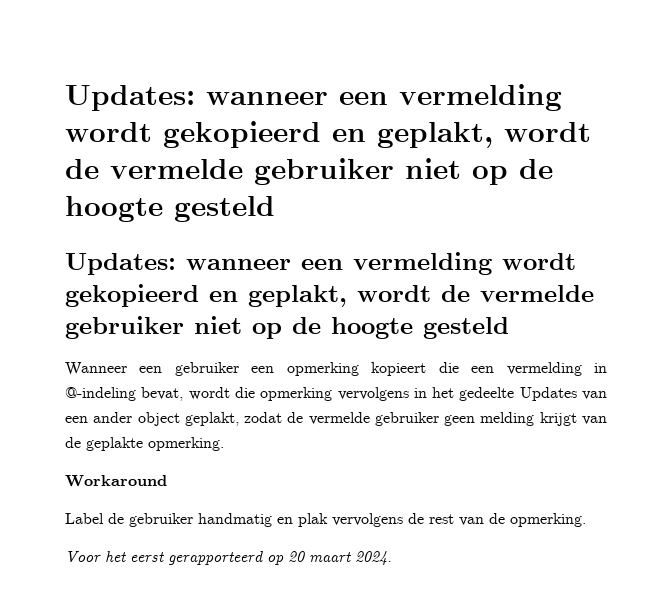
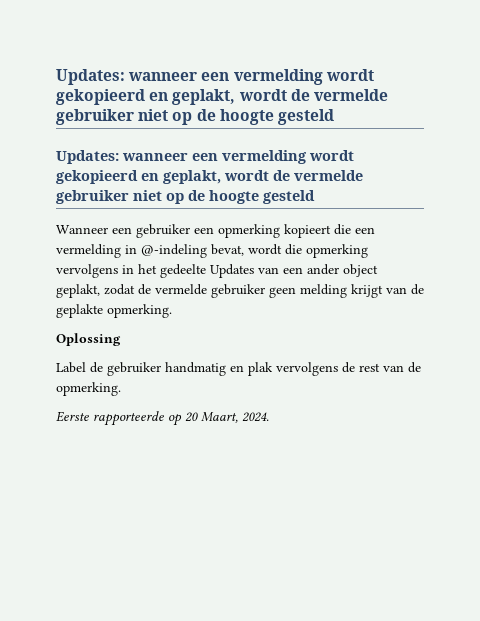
- Workaround
+ Oplossing
- Voor het eerst gerapporteerd op 20 maart 2024.
+ Eerste rapporteerde op 20 Maart, 2024.

